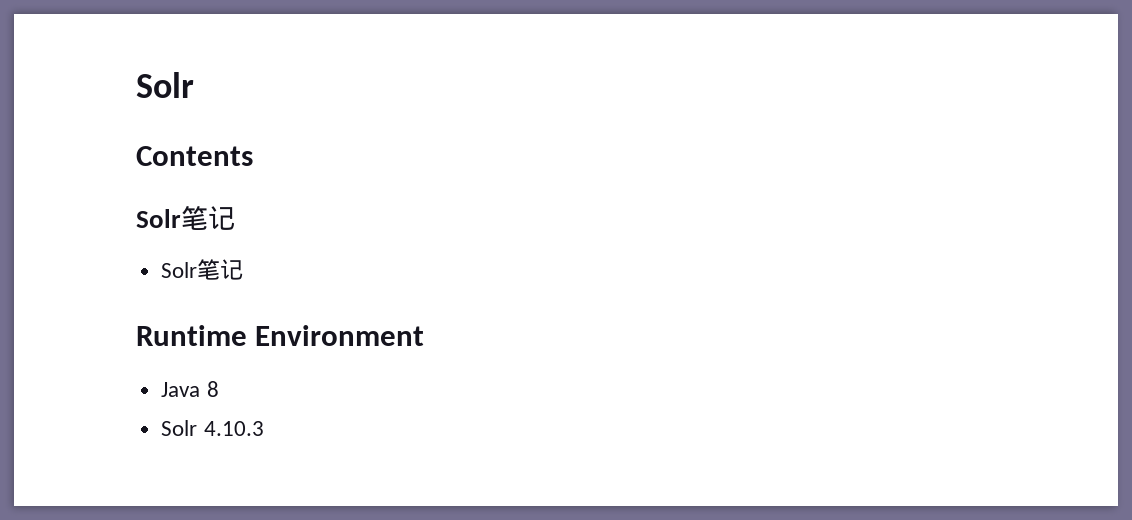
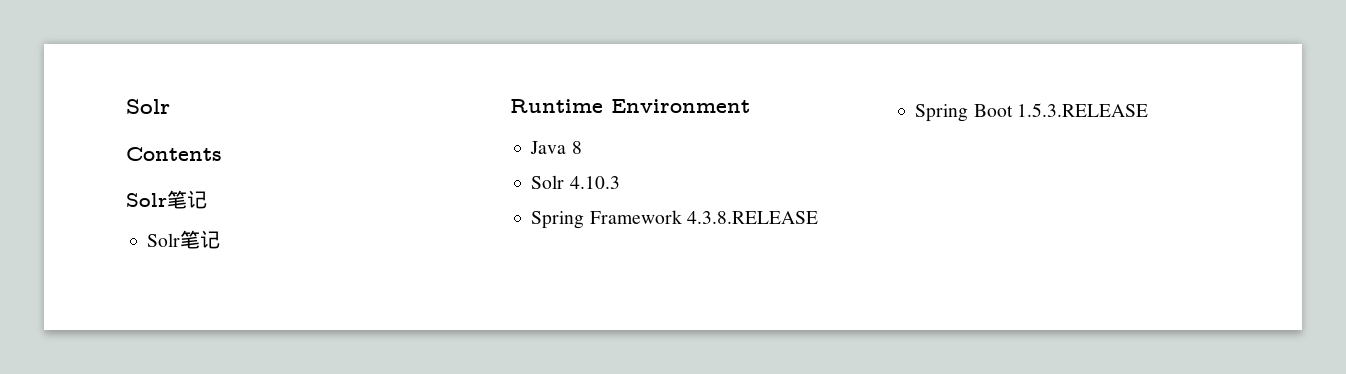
+ Spring Framework 4.3.8.RELEASE
+ Spring Boot 1.5.3.RELEASE

